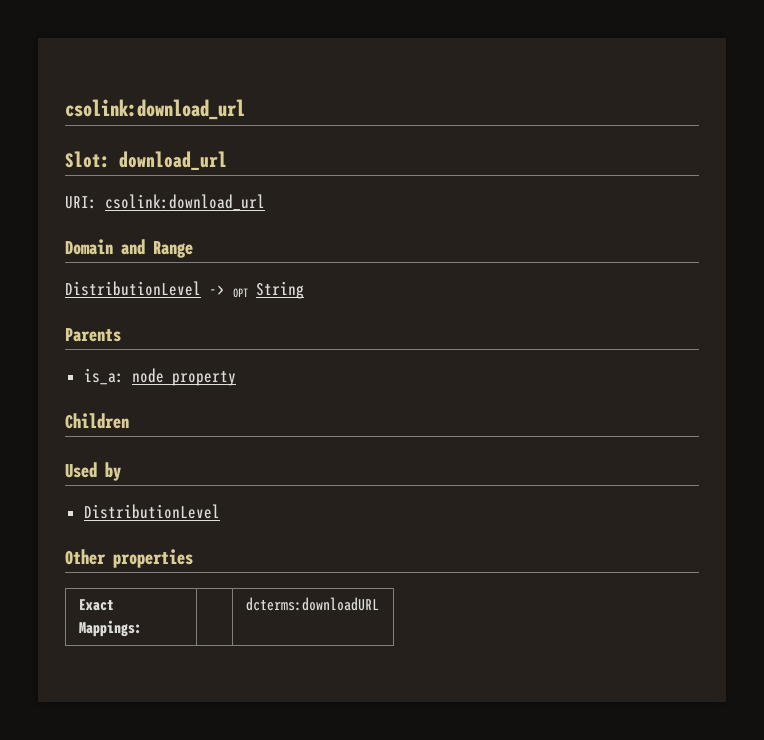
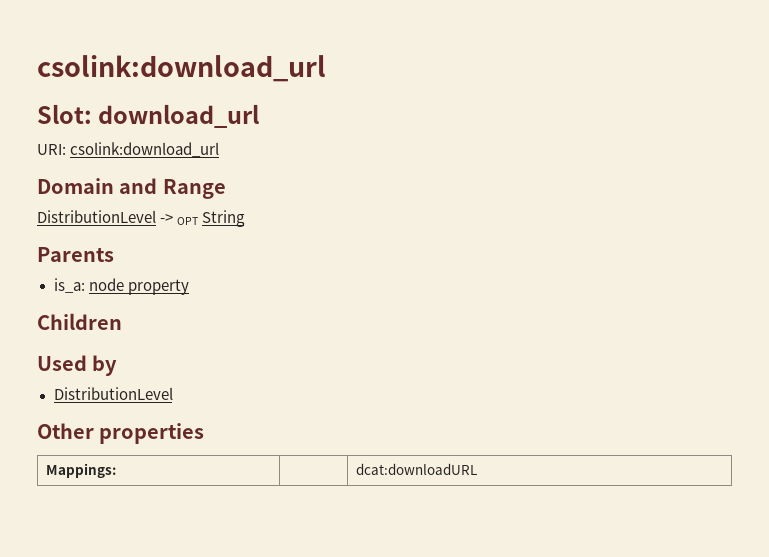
- Exact Mappings: | | dcterms:downloadURL
+ Mappings: | | dcat:downloadURL

